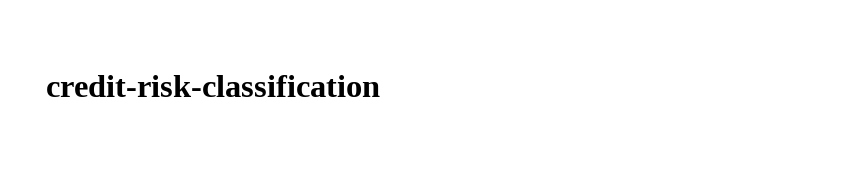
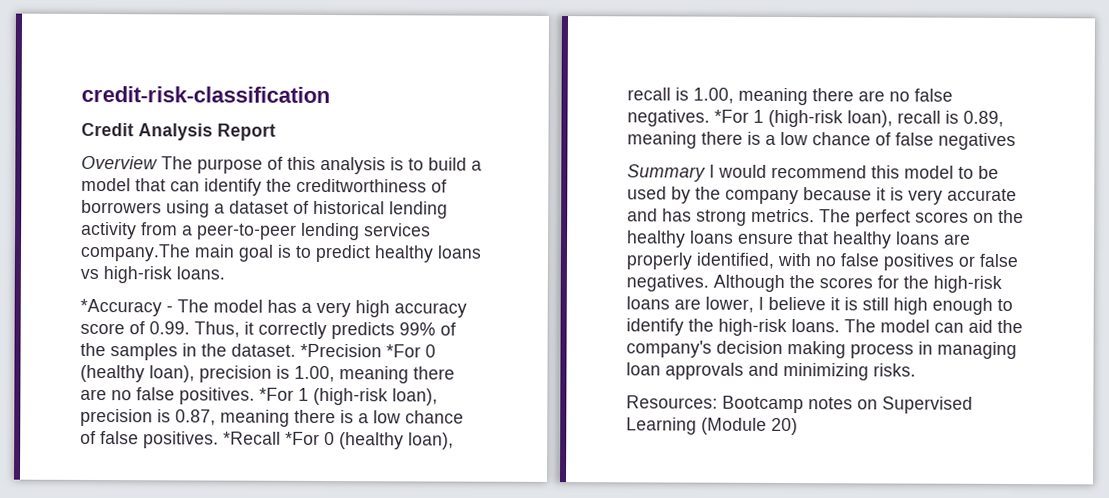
+ Credit Analysis Report
+ Overview The purpose of this analysis is to build a model that can identify the creditworthiness of borrowers using a dataset of historical lending activity from a peer-to-peer lending services company.The main goal is to predict healthy loans vs high-risk loans.
+ *Accuracy - The model has a very high accuracy score of 0.99. Thus, it correctly predicts 99% of the samples in the dataset. *Precision *For 0 (healthy loan), precision is 1.00, meaning there are no false positives. *For 1 (high-risk loan), precision is 0.87, meaning there is a low chance of false positives. *Recall *For 0 (healthy loan), recall is 1.00, meaning there are no false negatives. *For 1 (high-risk loan), recall is 0.89, meaning there is a low chance of false negatives
+ Summary I would recommend this model to be used by the company because it is very accurate and has strong metrics. The perfect scores on the healthy loans ensure that healthy loans are properly identified, with no false positives or false negatives. Although the scores for the high-risk loans are lower, I believe it is still high enough to identify the high-risk loans. The model can aid the company's decision making process in managing loan approvals and minimizing risks.
+ Resources: Bootcamp notes on Supervised Learning (Module 20)

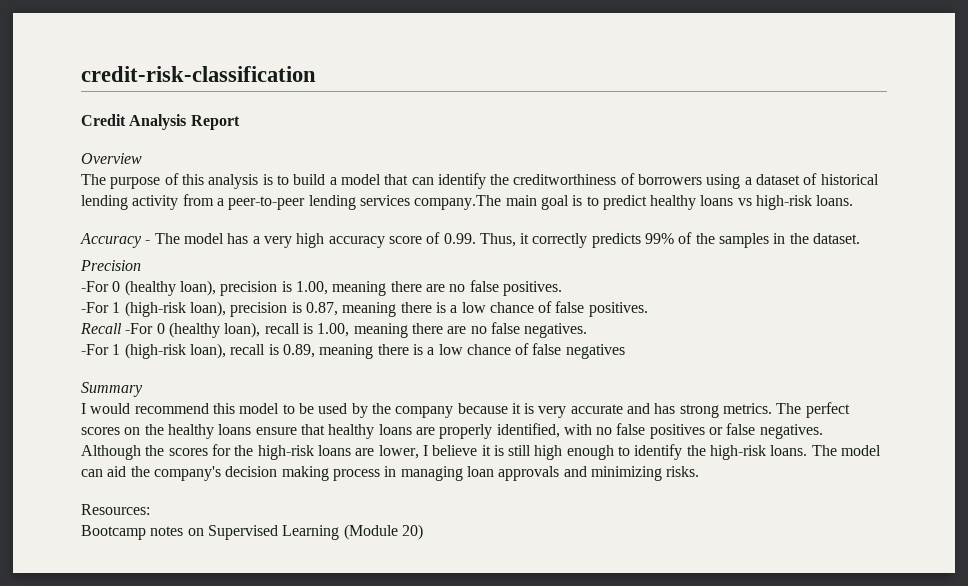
- Overview The purpose of this analysis is to build a model that can identify the creditworthiness of borrowers using a dataset of historical lending activity from a peer-to-peer lending services company.The main goal is to predict healthy loans vs high-risk loans.
+ Overview
+ The purpose of this analysis is to build a model that can identify the creditworthiness of borrowers using a dataset of historical lending activity from a peer-to-peer lending services company.The main goal is to predict healthy loans vs high-risk loans.
- *Accuracy - The model has a very high accuracy score of 0.99. Thus, it correctly predicts 99% of the samples in the dataset. *Precision *For 0 (healthy loan), precision is 1.00, meaning there are no false positives. *For 1 (high-risk loan), precision is 0.87, meaning there is a low chance of false positives. *Recall *For 0 (healthy loan), recall is 1.00, meaning there are no false negatives. *For 1 (high-risk loan), recall is 0.89, meaning there is a low chance of false negatives
+ Accuracy - The model has a very high accuracy score of 0.99. Thus, it correctly predicts 99% of the samples in the dataset.
+ Precision
+ -For 0 (healthy loan), precision is 1.00, meaning there are no false positives.
+ -For 1 (high-risk loan), precision is 0.87, meaning there is a low chance of false positives.
+ Recall -For 0 (healthy loan), recall is 1.00, meaning there are no false negatives.
+ -For 1 (high-risk loan), recall is 0.89, meaning there is a low chance of false negatives
- Summary I would recommend this model to be used by the company because it is very accurate and has strong metrics.
+ Summary
+ I would recommend this model to be used by the company because it is very accurate and has strong metrics.
- Resources: Bootcamp notes on Supervised Learning (Module 20)
+ Resources:
+ Bootcamp notes on Supervised Learning (Module 20)

